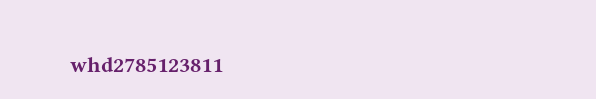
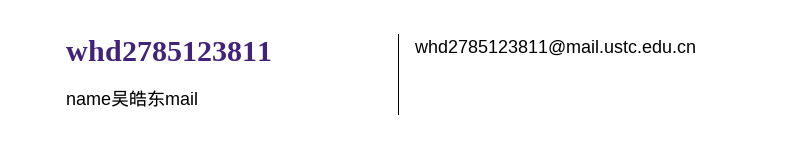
+ name吴皓东mail whd2785123811@mail.ustc.edu.cn

